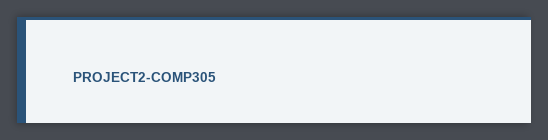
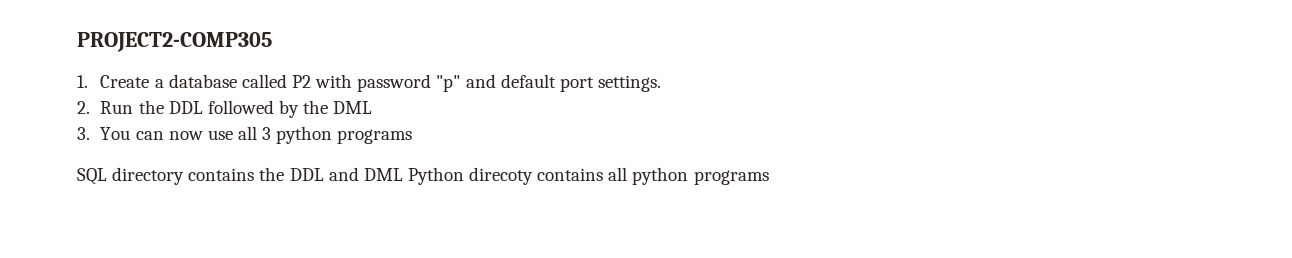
+ 1. Create a database called P2 with password "p" and default port settings.
+ 2. Run the DDL followed by the DML
+ 3. You can now use all 3 python programs
+ SQL directory contains the DDL and DML Python direcoty contains all python programs

